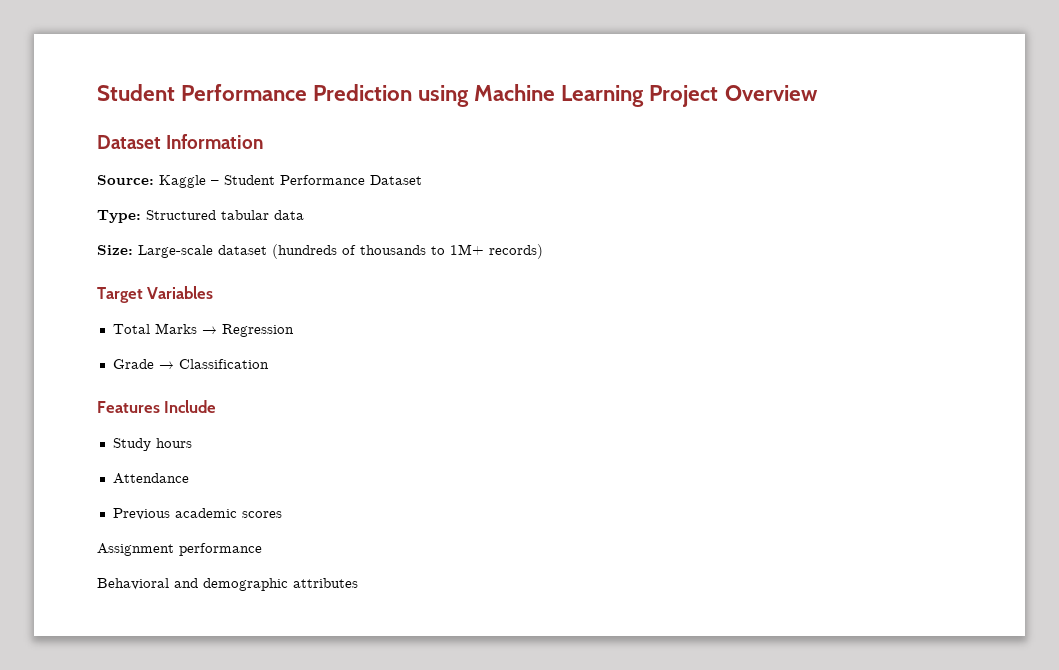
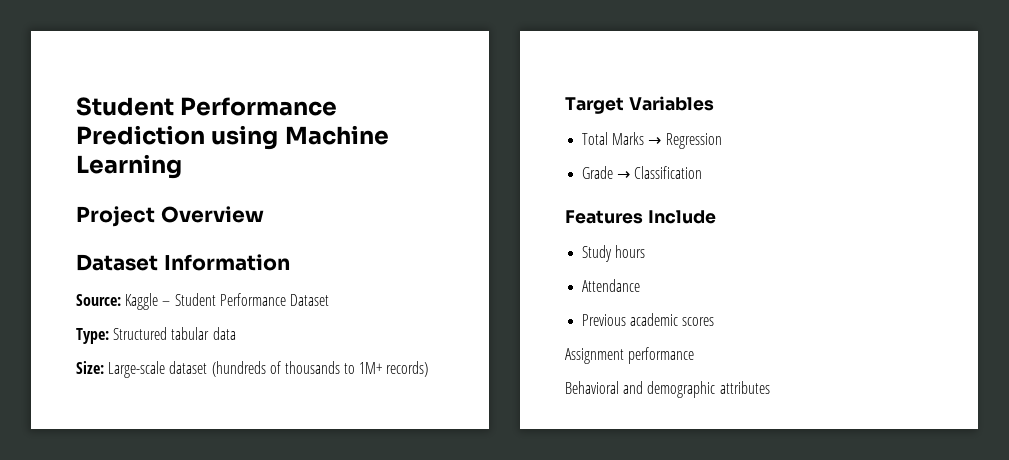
- Student Performance Prediction using Machine Learning Project Overview
+ Student Performance Prediction using Machine Learning
+ Project Overview

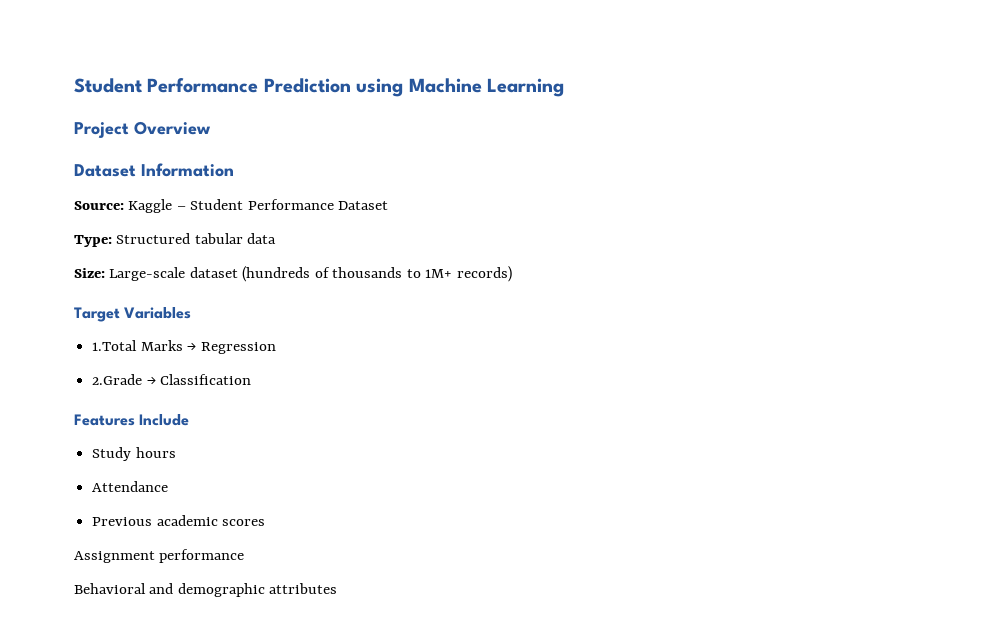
- Total Marks → Regression
+ 1.Total Marks → Regression
- Grade → Classification
+ 2.Grade → Classification

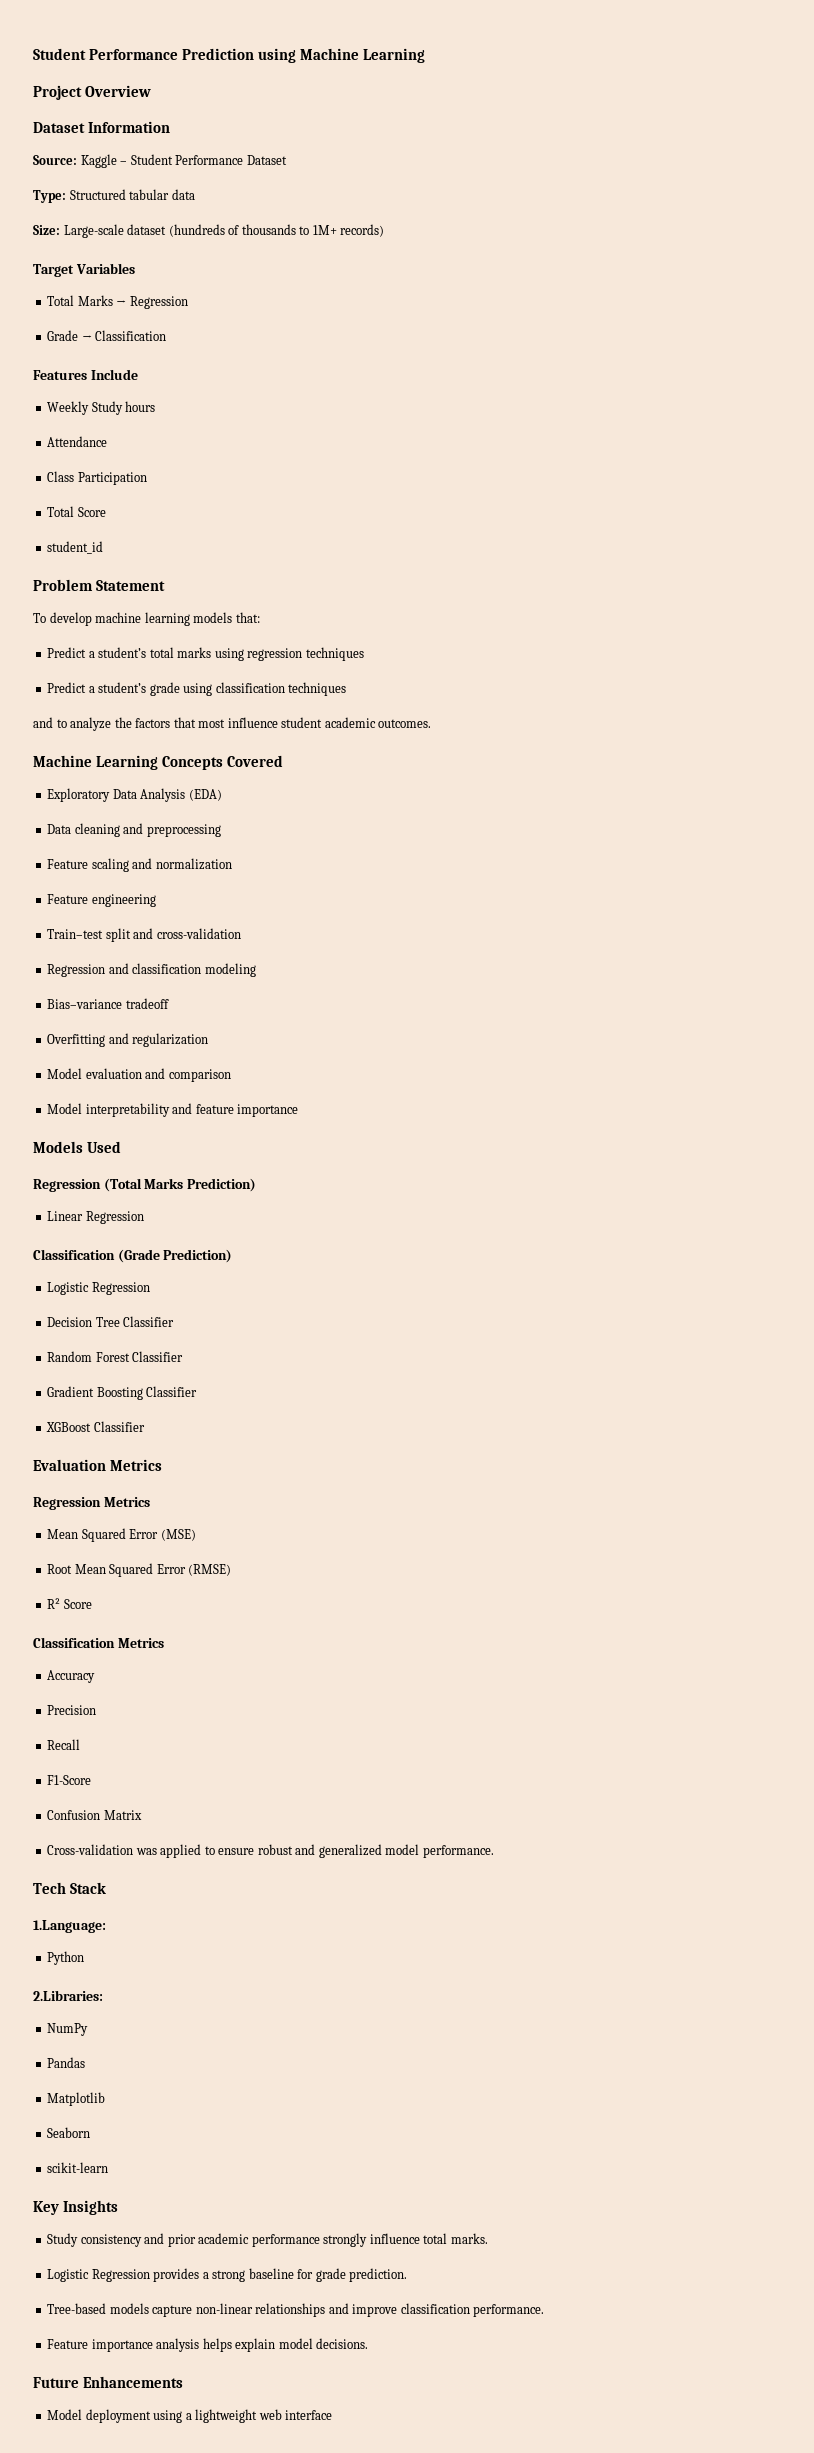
- 1.Total Marks → Regression
+ Total Marks → Regression
- 2.Grade → Classification
+ Grade → Classification
- Study hours
+ Weekly Study hours
- Previous academic scores
- Assignment performance
- Behavioral and demographic attributes
+ Class Participation
+ Total Score
+ student_id
+ Problem Statement
+ To develop machine learning models that:
+ Predict a student’s total marks using regression techniques
+ Predict a student’s grade using classification techniques
+ and to analyze the factors that most influence student academic outcomes.
+ Machine Learning Concepts Covered
+ Exploratory Data Analysis (EDA)
+ Data cleaning and preprocessing
+ Feature scaling and normalization
+ Feature engineering
+ Train–test split and cross-validation
+ Regression and classification modeling
+ Bias–variance tradeoff
+ Overfitting and regularization
+ Model evaluation and comparison
+ Model interpretability and feature importance
+ Models Used
+ Regression (Total Marks Prediction)
+ Linear Regression
+ Classification (Grade Prediction)
+ Logistic Regression
+ Decision Tree Classifier
+ Random Forest Classifier
+ Gradient Boosting Classifier
+ XGBoost Classifier
+ Evaluation Metrics
+ Regression Metrics
+ Mean Squared Error (MSE)
+ Root Mean Squared Error (RMSE)
+ R² Score
+ Classification Metrics
+ Accuracy
+ Precision
+ Recall
+ F1-Score
+ Confusion Matrix
+ Cross-validation was applied to ensure robust and generalized model performance.
+ Tech Stack
+ 1.Language:
+ Python
+ 2.Libraries:
+ NumPy
+ Pandas
+ Matplotlib
+ Seaborn
+ scikit-learn
+ Key Insights
+ Study consistency and prior academic performance strongly influence total marks.
+ Logistic Regression provides a strong baseline for grade prediction.
+ Tree-based models capture non-linear relationships and improve classification performance.
+ Feature importance analysis helps explain model decisions.
+ Future Enhancements
+ Model deployment using a lightweight web interface

